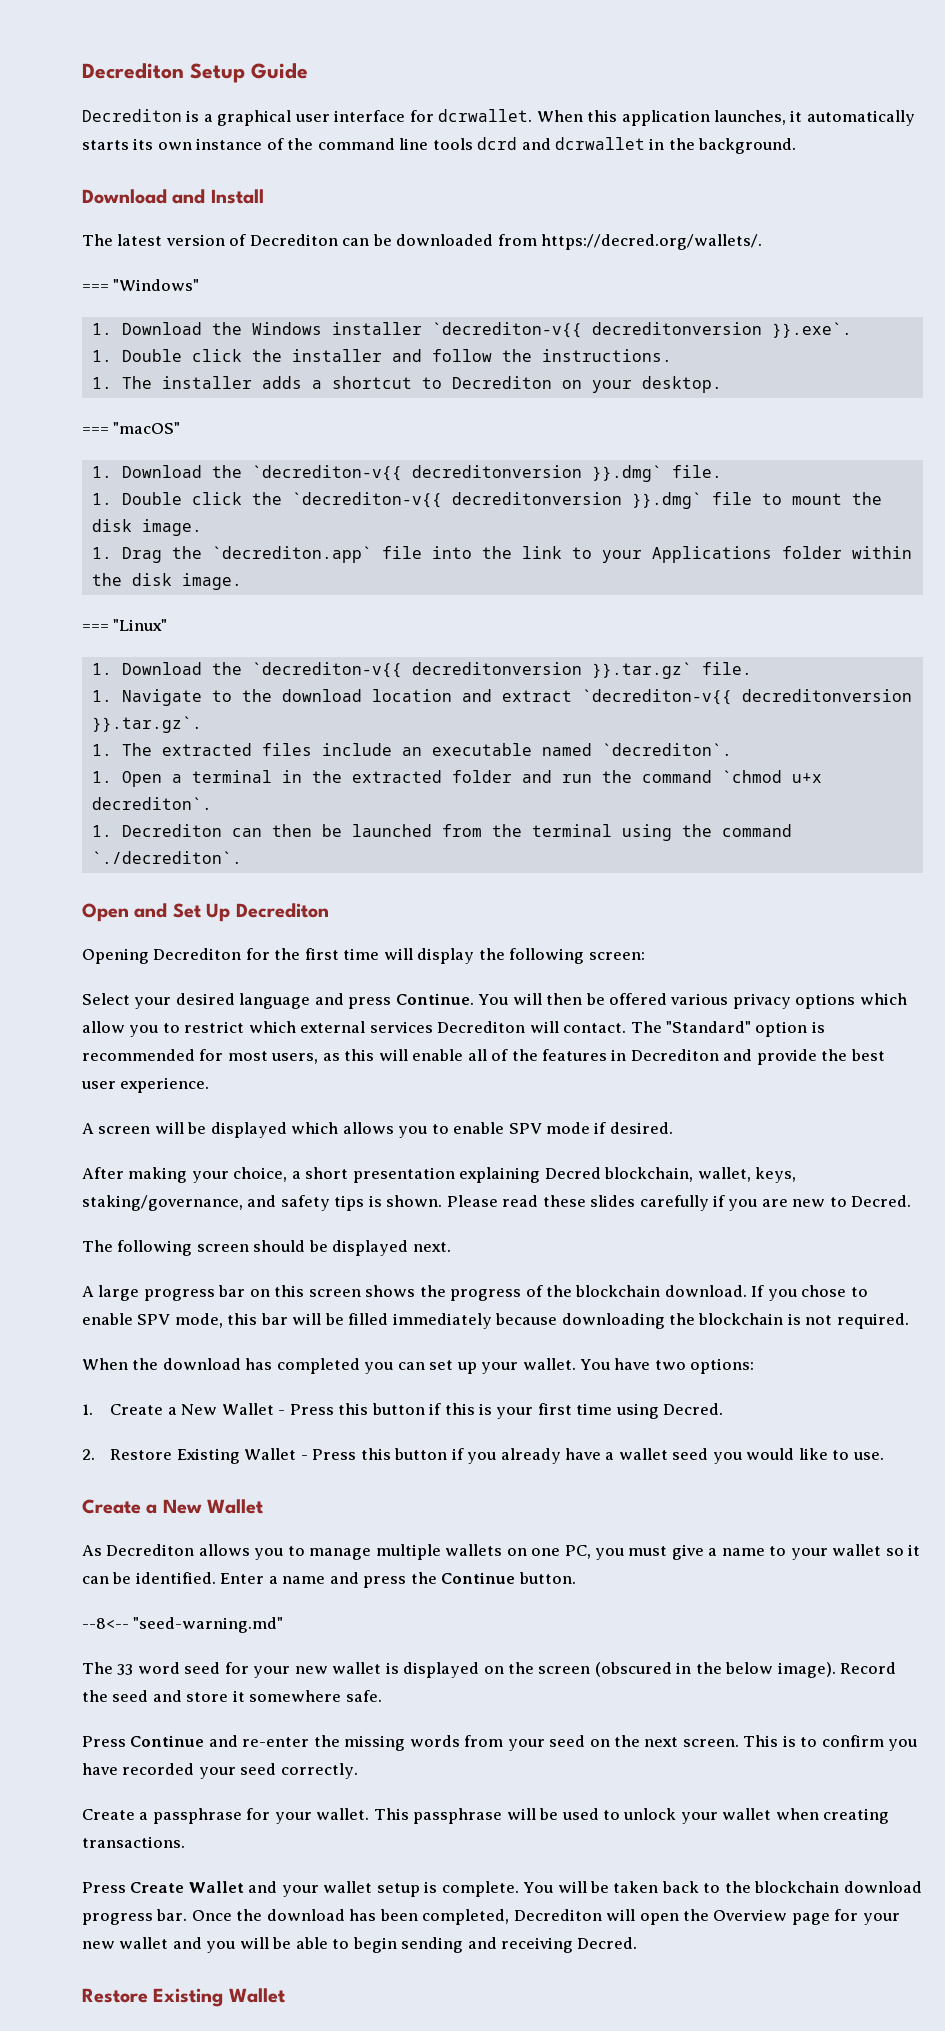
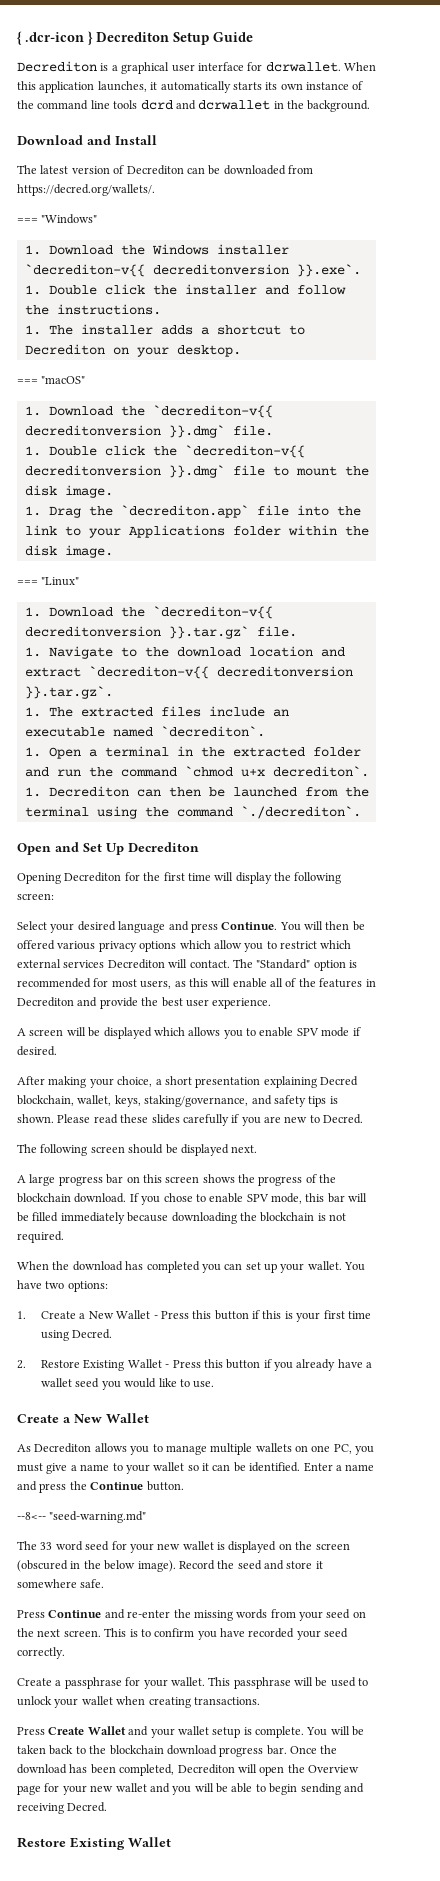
- Decrediton Setup Guide
+ { .dcr-icon } Decrediton Setup Guide

